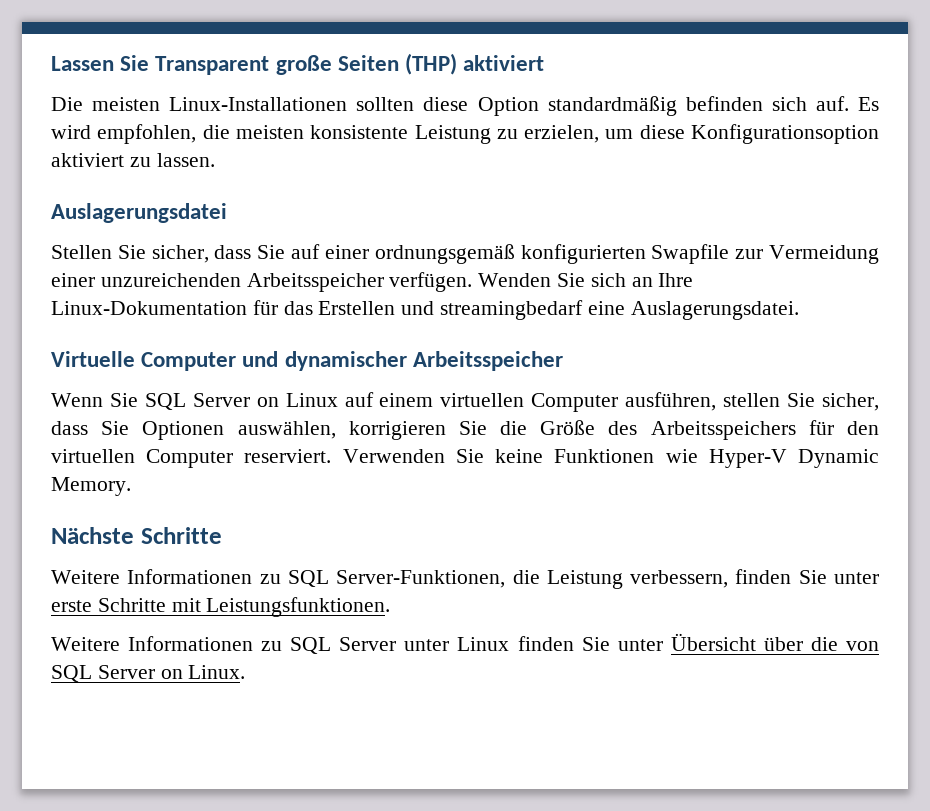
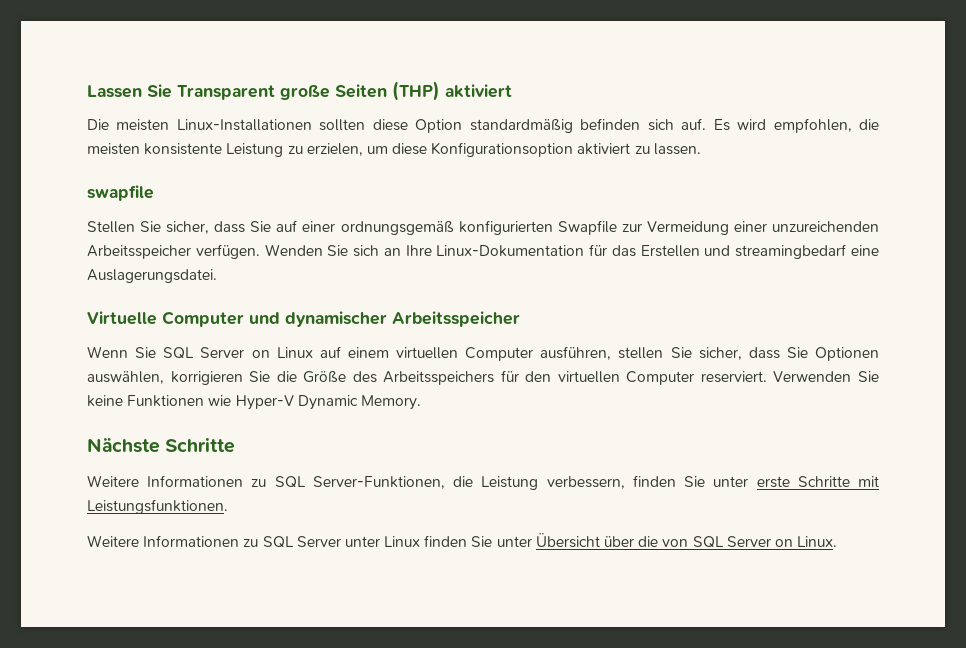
- Auslagerungsdatei
+ swapfile

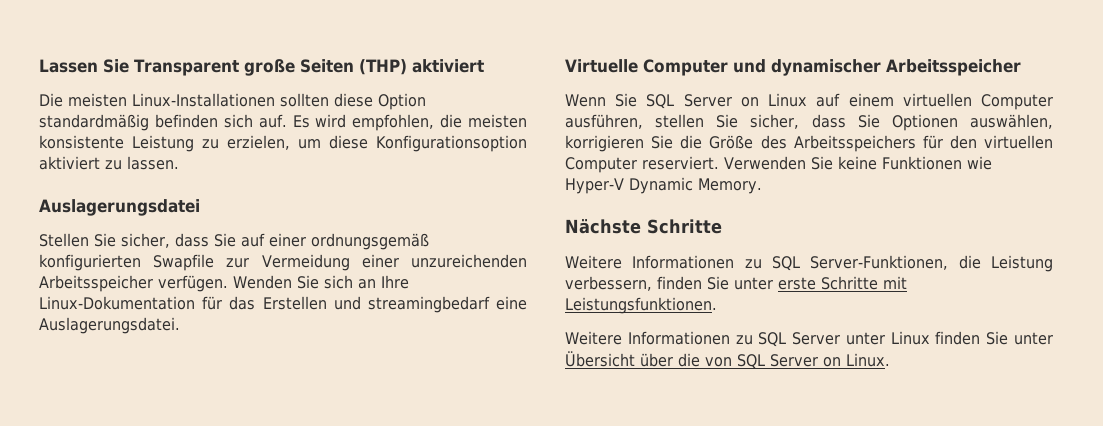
- swapfile
+ Auslagerungsdatei

